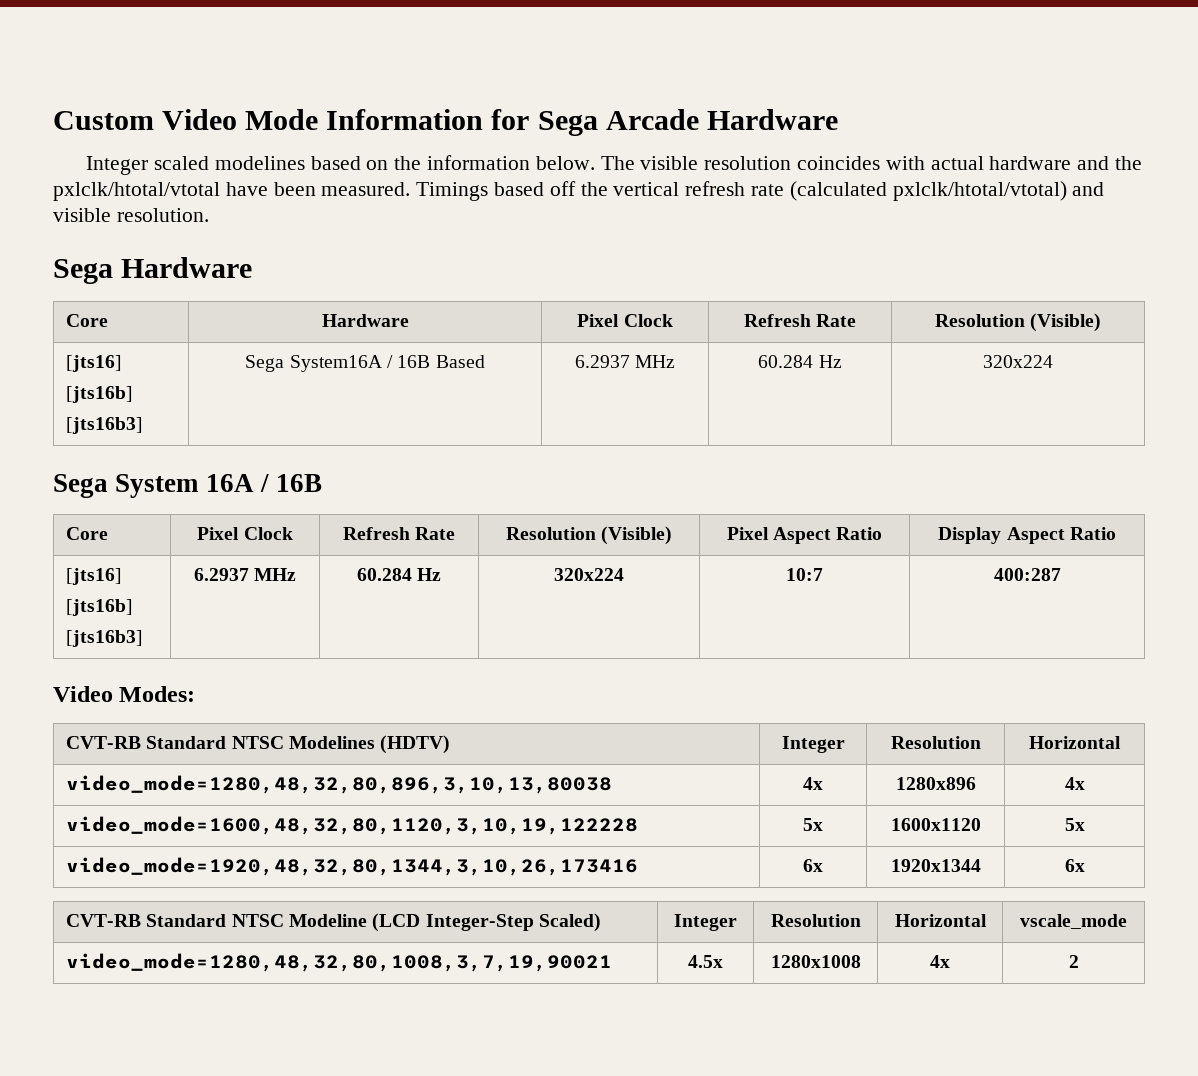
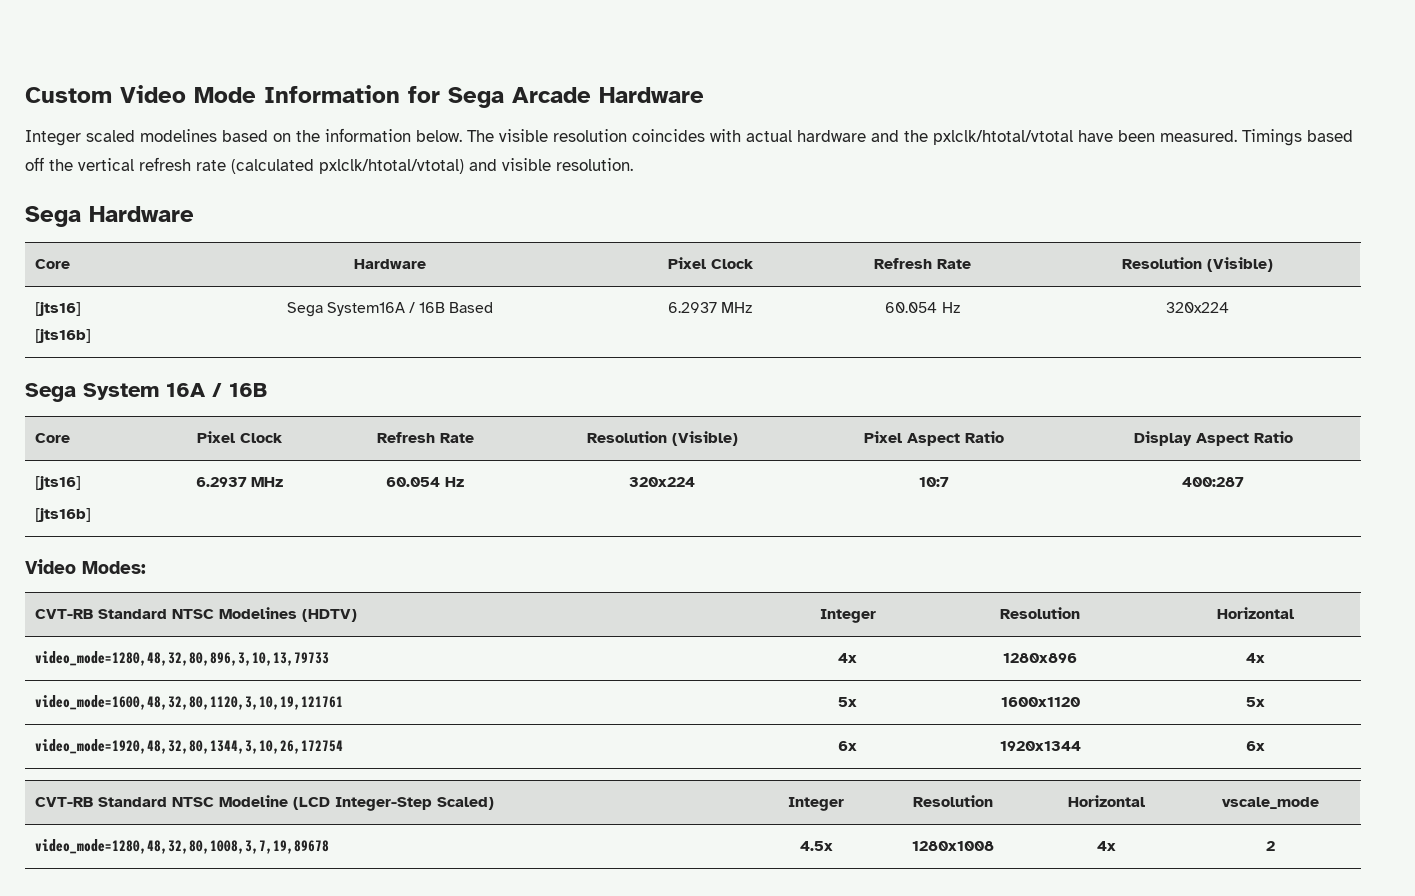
  Core | Hardware | Pixel Clock | Refresh Rate | Resolution (Visible)
  [jts16]
- [jts16b]
- [jts16b3] | Sega System16A / 16B Based | 6.2937 MHz | 60.284 Hz | 320x224
+ [jts16b] | Sega System16A / 16B Based | 6.2937 MHz | 60.054 Hz | 320x224
  Core | Pixel Clock | Refresh Rate | Resolution (Visible) | Pixel Aspect Ratio | Display Aspect Ratio
  [jts16]
- [jts16b]
- [jts16b3] | 6.2937 MHz | 60.284 Hz | 320x224 | 10:7 | 400:287
+ [jts16b] | 6.2937 MHz | 60.054 Hz | 320x224 | 10:7 | 400:287
- video_mode=1280,48,32,80,896,3,10,13,80038 | 4x | 1280x896 | 4x
+ video_mode=1280,48,32,80,896,3,10,13,79733 | 4x | 1280x896 | 4x
- video_mode=1600,48,32,80,1120,3,10,19,122228 | 5x | 1600x1120 | 5x
+ video_mode=1600,48,32,80,1120,3,10,19,121761 | 5x | 1600x1120 | 5x
- video_mode=1920,48,32,80,1344,3,10,26,173416 | 6x | 1920x1344 | 6x
+ video_mode=1920,48,32,80,1344,3,10,26,172754 | 6x | 1920x1344 | 6x
- video_mode=1280,48,32,80,1008,3,7,19,90021 | 4.5x | 1280x1008 | 4x | 2
+ video_mode=1280,48,32,80,1008,3,7,19,89678 | 4.5x | 1280x1008 | 4x | 2

